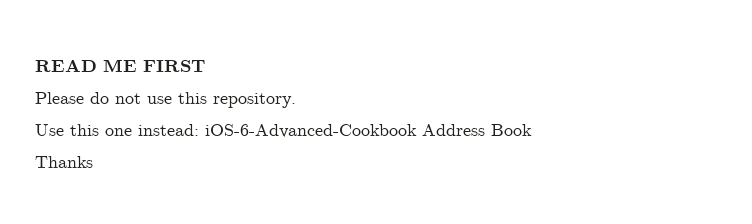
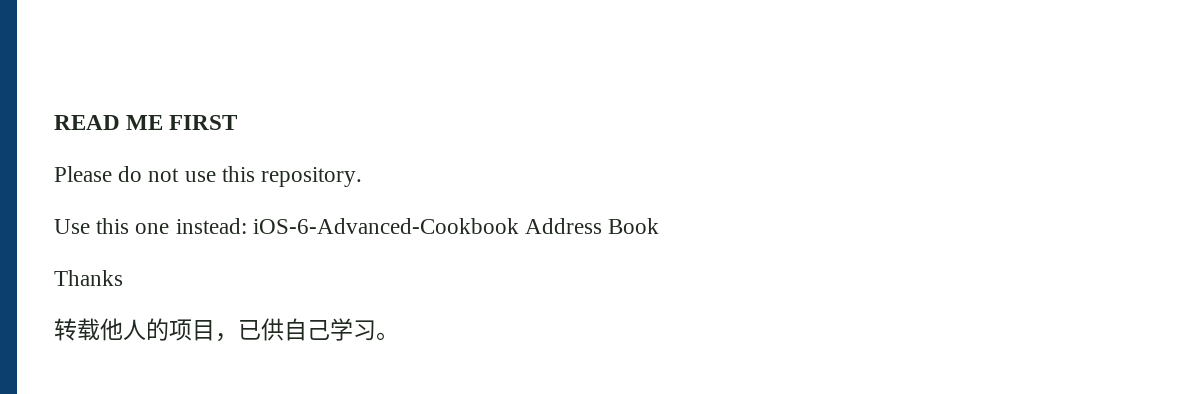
+ 转载他人的项目，已供自己学习。

